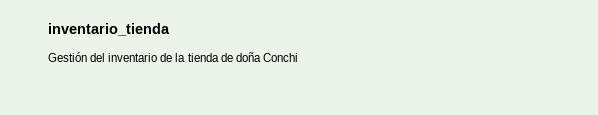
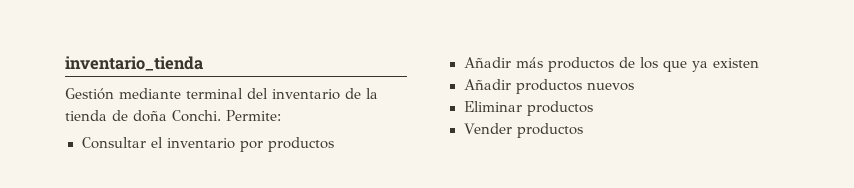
- Gestión del inventario de la tienda de doña Conchi
+ Gestión mediante terminal del inventario de la tienda de doña Conchi. Permite:
+ Consultar el inventario por productos
+ Añadir más productos de los que ya existen
+ Añadir productos nuevos
+ Eliminar productos
+ Vender productos

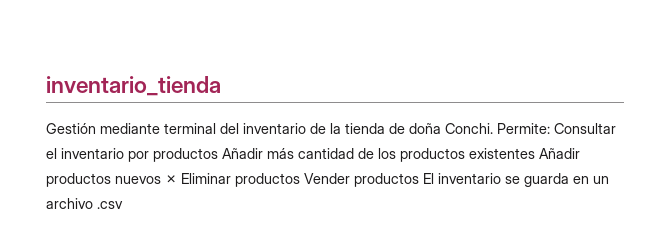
- Permite:
- Consultar el inventario por productos
- Añadir más productos de los que ya existen
- Añadir productos nuevos
- Eliminar productos
- Vender productos
+ Permite: Consultar el inventario por productos Añadir más cantidad de los productos existentes Añadir productos nuevos ✗ Eliminar productos Vender productos El inventario se guarda en un archivo .csv

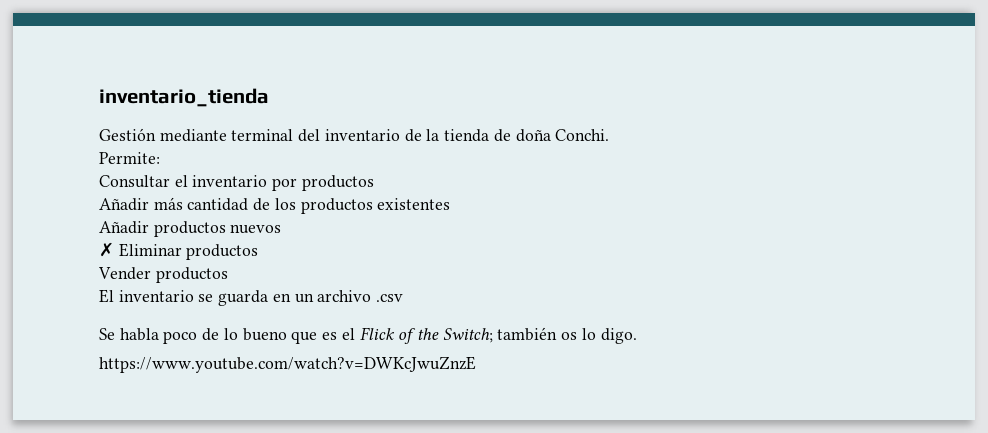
- Gestión mediante terminal del inventario de la tienda de doña Conchi. Permite: Consultar el inventario por productos Añadir más cantidad de los productos existentes Añadir productos nuevos ✗ Eliminar productos Vender productos El inventario se guarda en un archivo .csv
+ Gestión mediante terminal del inventario de la tienda de doña Conchi.
+ Permite:
+ Consultar el inventario por productos
+ Añadir más cantidad de los productos existentes
+ Añadir productos nuevos
+ ✗ Eliminar productos
+ Vender productos
+ El inventario se guarda en un archivo .csv
+ Se habla poco de lo bueno que es el Flick of the Switch; también os lo digo.
+ https://www.youtube.com/watch?v=DWKcJwuZnzE

